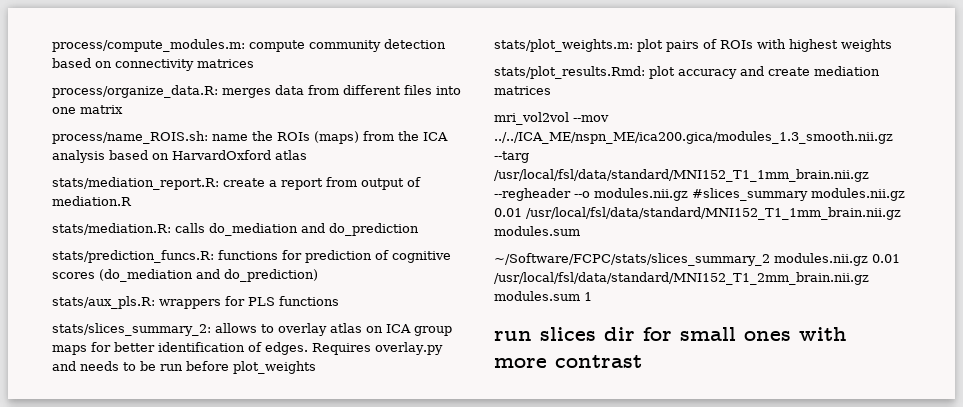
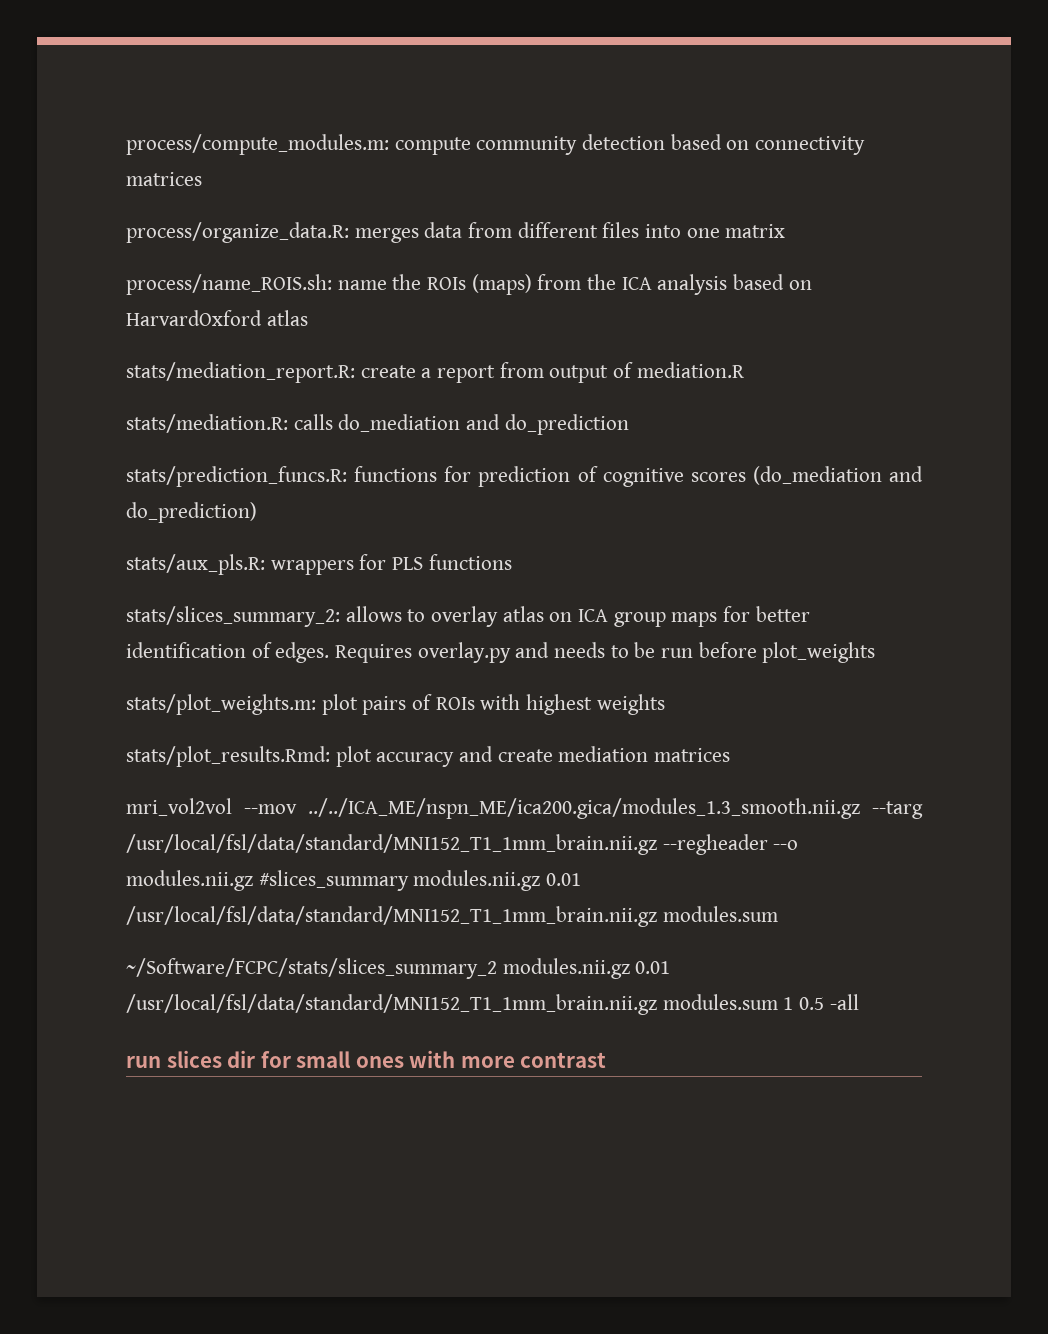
- ~/Software/FCPC/stats/slices_summary_2 modules.nii.gz 0.01 /usr/local/fsl/data/standard/MNI152_T1_2mm_brain.nii.gz modules.sum 1
+ ~/Software/FCPC/stats/slices_summary_2 modules.nii.gz 0.01 /usr/local/fsl/data/standard/MNI152_T1_1mm_brain.nii.gz modules.sum 1 0.5 -all

